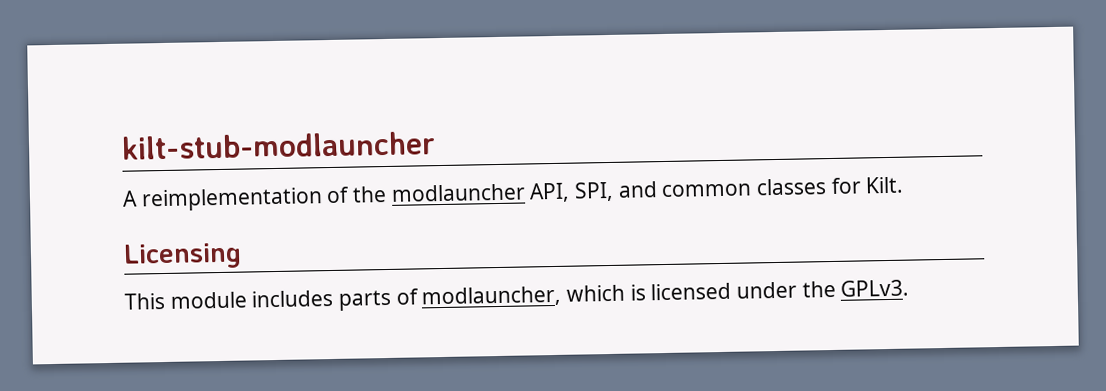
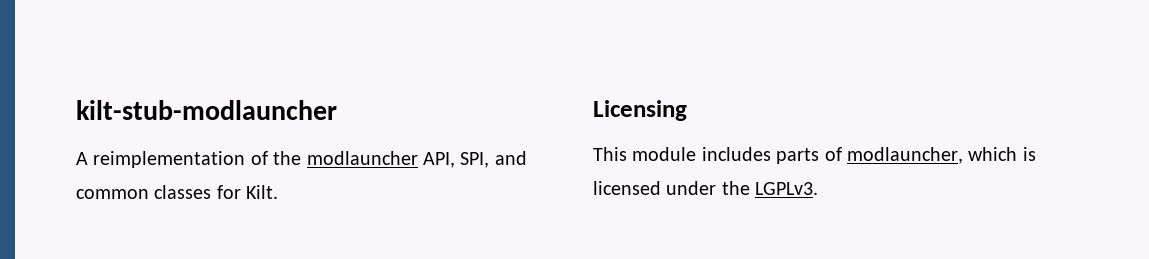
- This module includes parts of modlauncher, which is licensed under the GPLv3.
+ This module includes parts of modlauncher, which is licensed under the LGPLv3.

